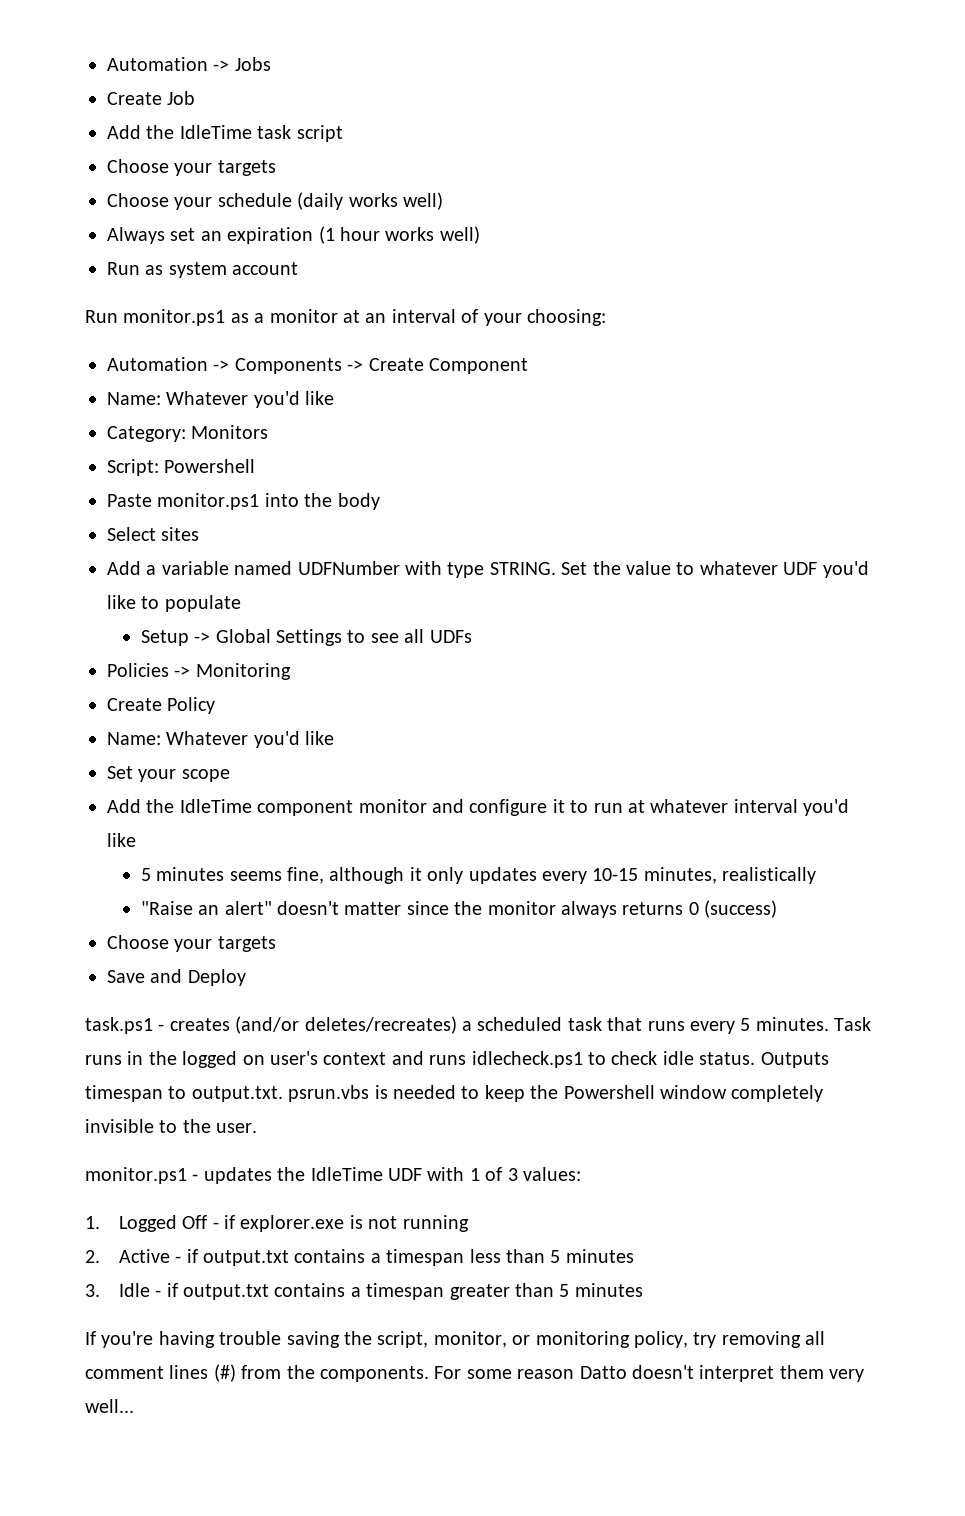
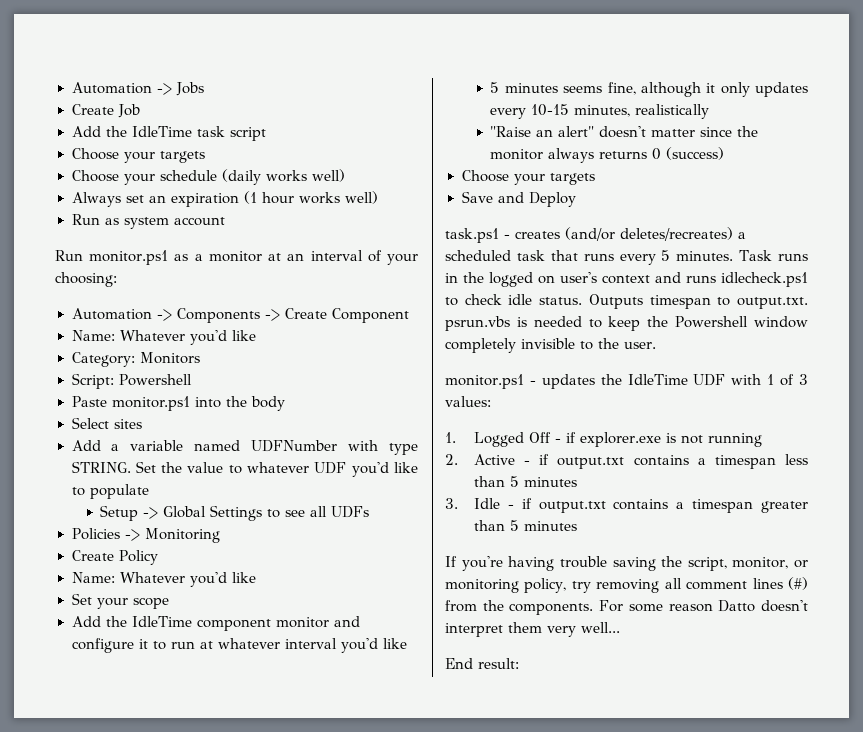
+ End result:

